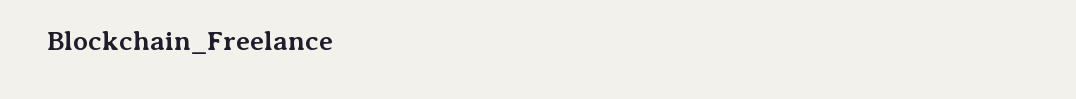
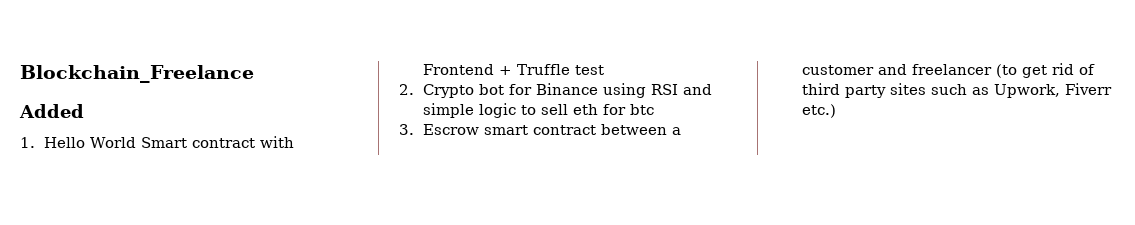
+ Added
+ 1. Hello World Smart contract with Frontend + Truffle test
+ 2. Crypto bot for Binance using RSI and simple logic to sell eth for btc
+ 3. Escrow smart contract between a customer and freelancer (to get rid of third party sites such as Upwork, Fiverr etc.)

